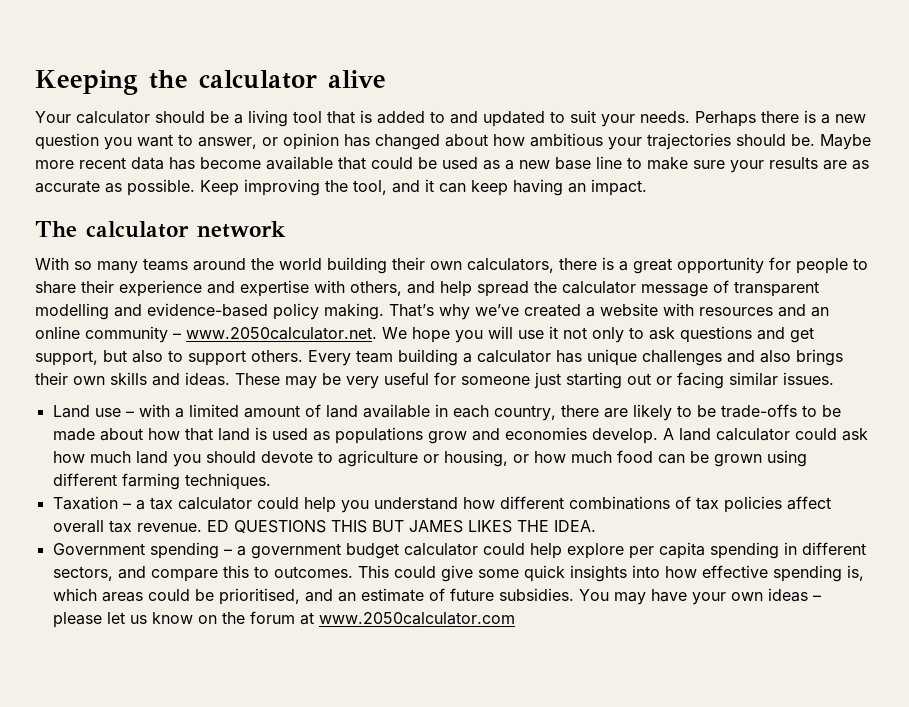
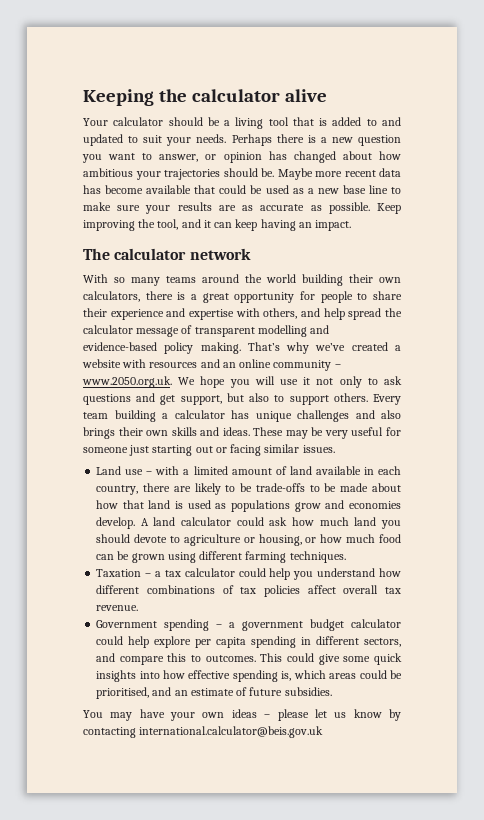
- That’s why we’ve created a website with resources and an online community – www.2050calculator.net. We hope you will use it not only to ask questions and get support, but also to support others.
+ That’s why we’ve created a website with resources and an online community – www.2050.org.uk. We hope you will use it not only to ask questions and get support, but also to support others.
- ED QUESTIONS THIS BUT JAMES LIKES THE IDEA.
- This could give some quick insights into how effective spending is, which areas could be prioritised, and an estimate of future subsidies. You may have your own ideas – please let us know on the forum at www.2050calculator.com
+ This could give some quick insights into how effective spending is, which areas could be prioritised, and an estimate of future subsidies.
+ You may have your own ideas – please let us know by contacting international.calculator@beis.gov.uk

